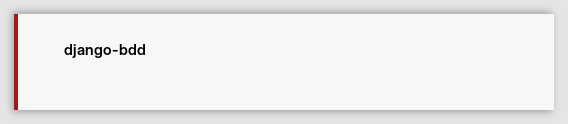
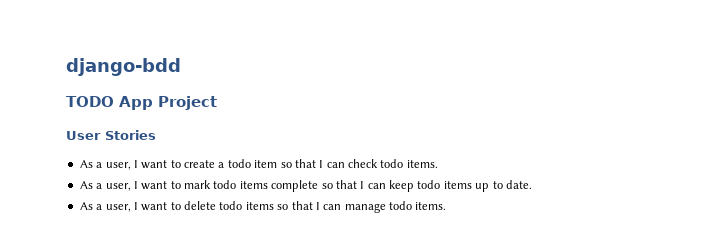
+ TODO App Project
+ User Stories
+ As a user, I want to create a todo item so that I can check todo items.
+ As a user, I want to mark todo items complete so that I can keep todo items up to date.
+ As a user, I want to delete todo items so that I can manage todo items.

